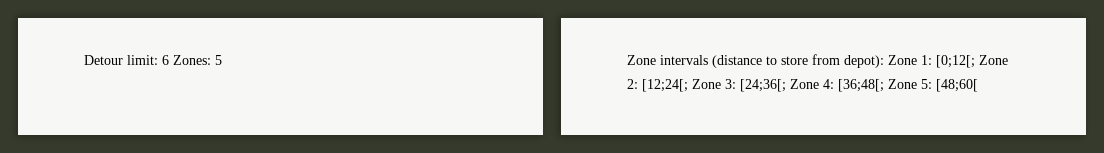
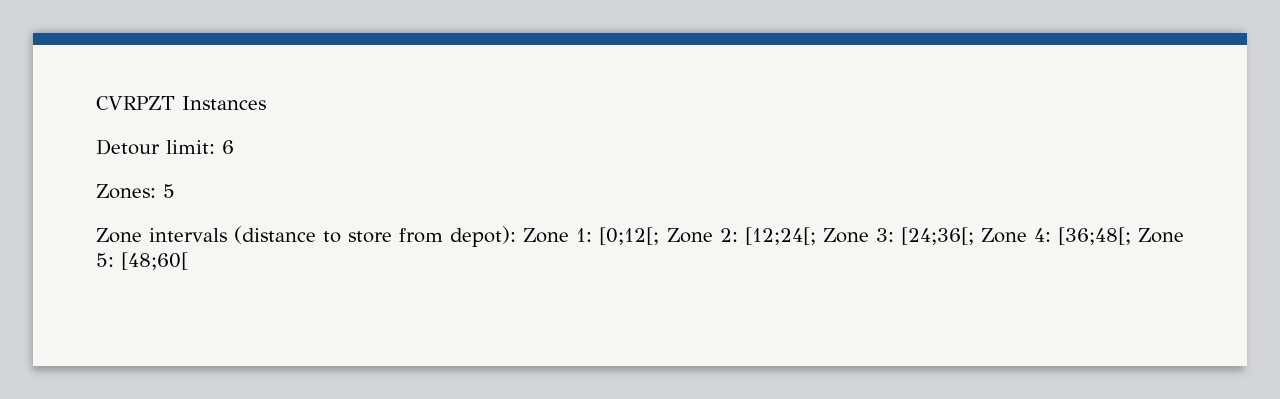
+ CVRPZT Instances
- Detour limit: 6 Zones: 5
+ Detour limit: 6
+ Zones: 5

